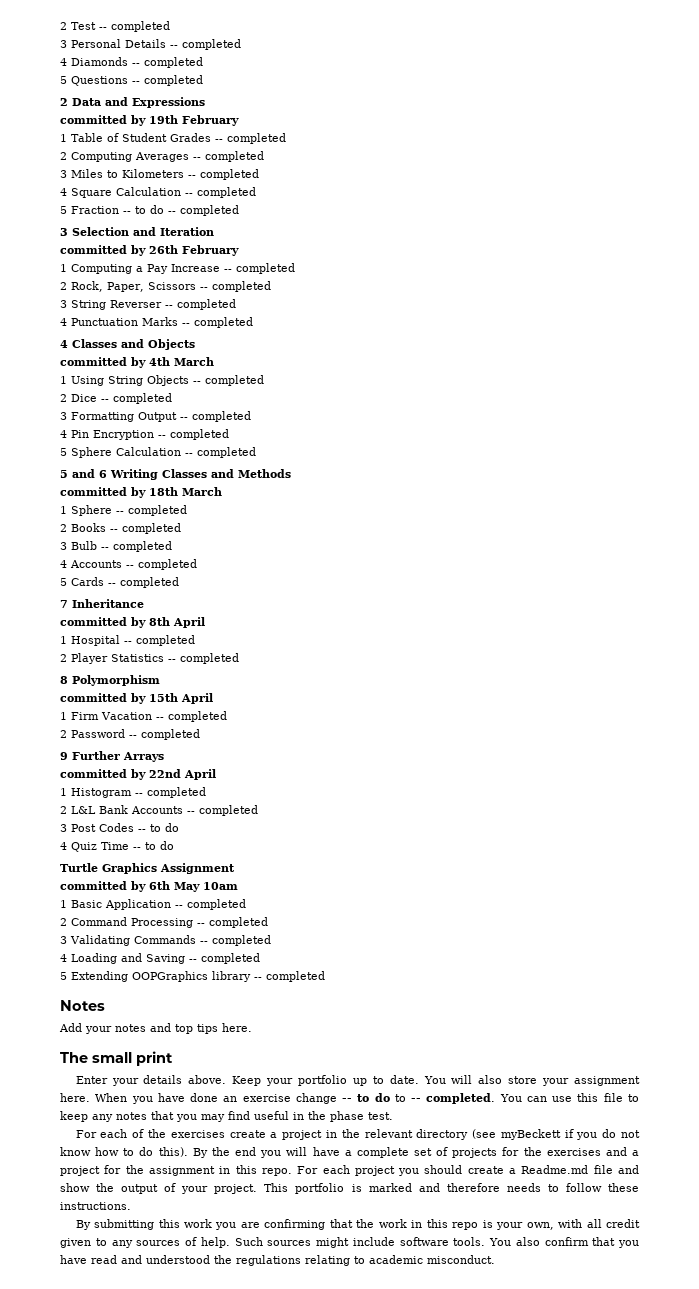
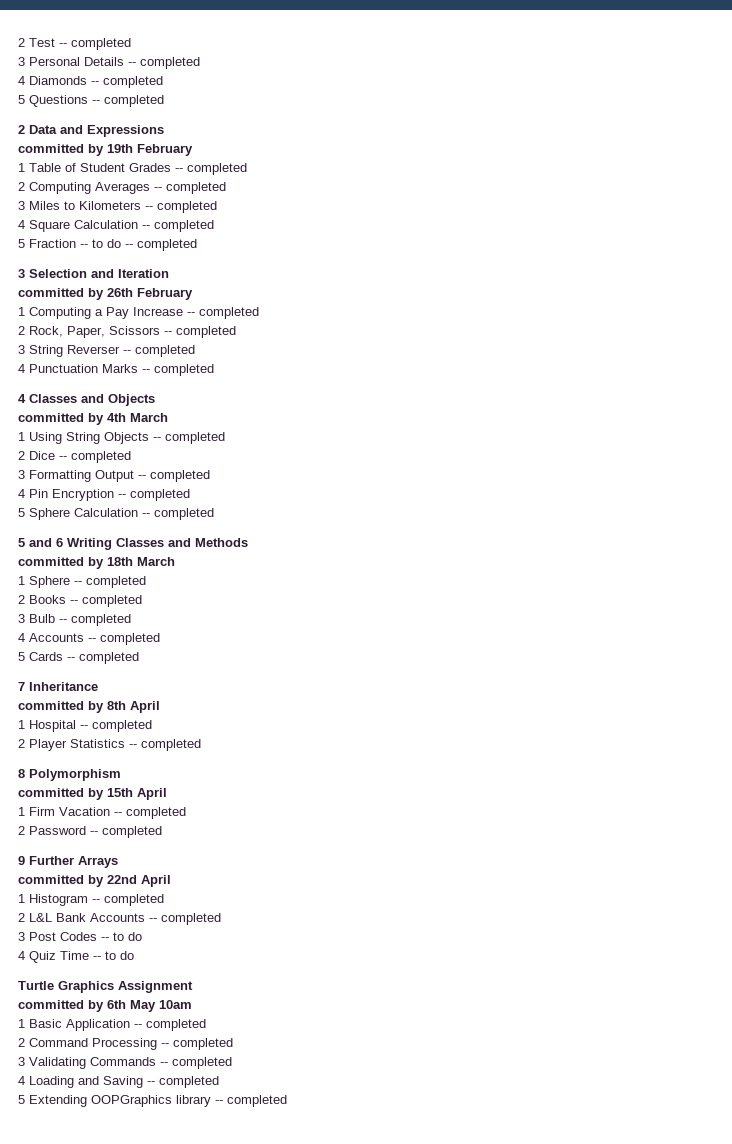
- Notes
- Add your notes and top tips here.
- The small print
- Enter your details above. Keep your portfolio up to date. You will also store your assignment here. When you have done an exercise change -- to do to -- completed. You can use this file to keep any notes that you may find useful in the phase test.
- For each of the exercises create a project in the relevant directory (see myBeckett if you do not know how to do this). By the end you will have a complete set of projects for the exercises and a project for the assignment in this repo. For each project you should create a Readme.md file and show the output of your project. This portfolio is marked and therefore needs to follow these instructions.
- By submitting this work you are confirming that the work in this repo is your own, with all credit given to any sources of help. Such sources might include software tools. You also confirm that you have read and understood the regulations relating to academic misconduct.

